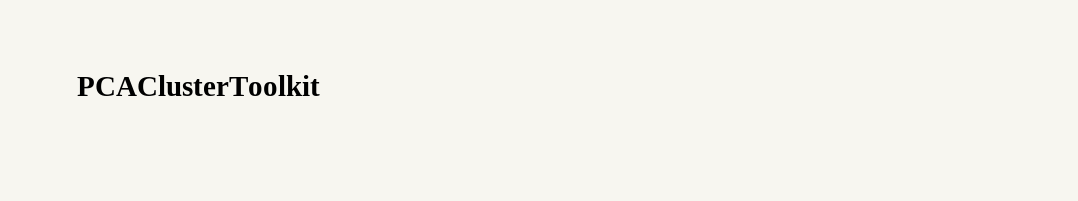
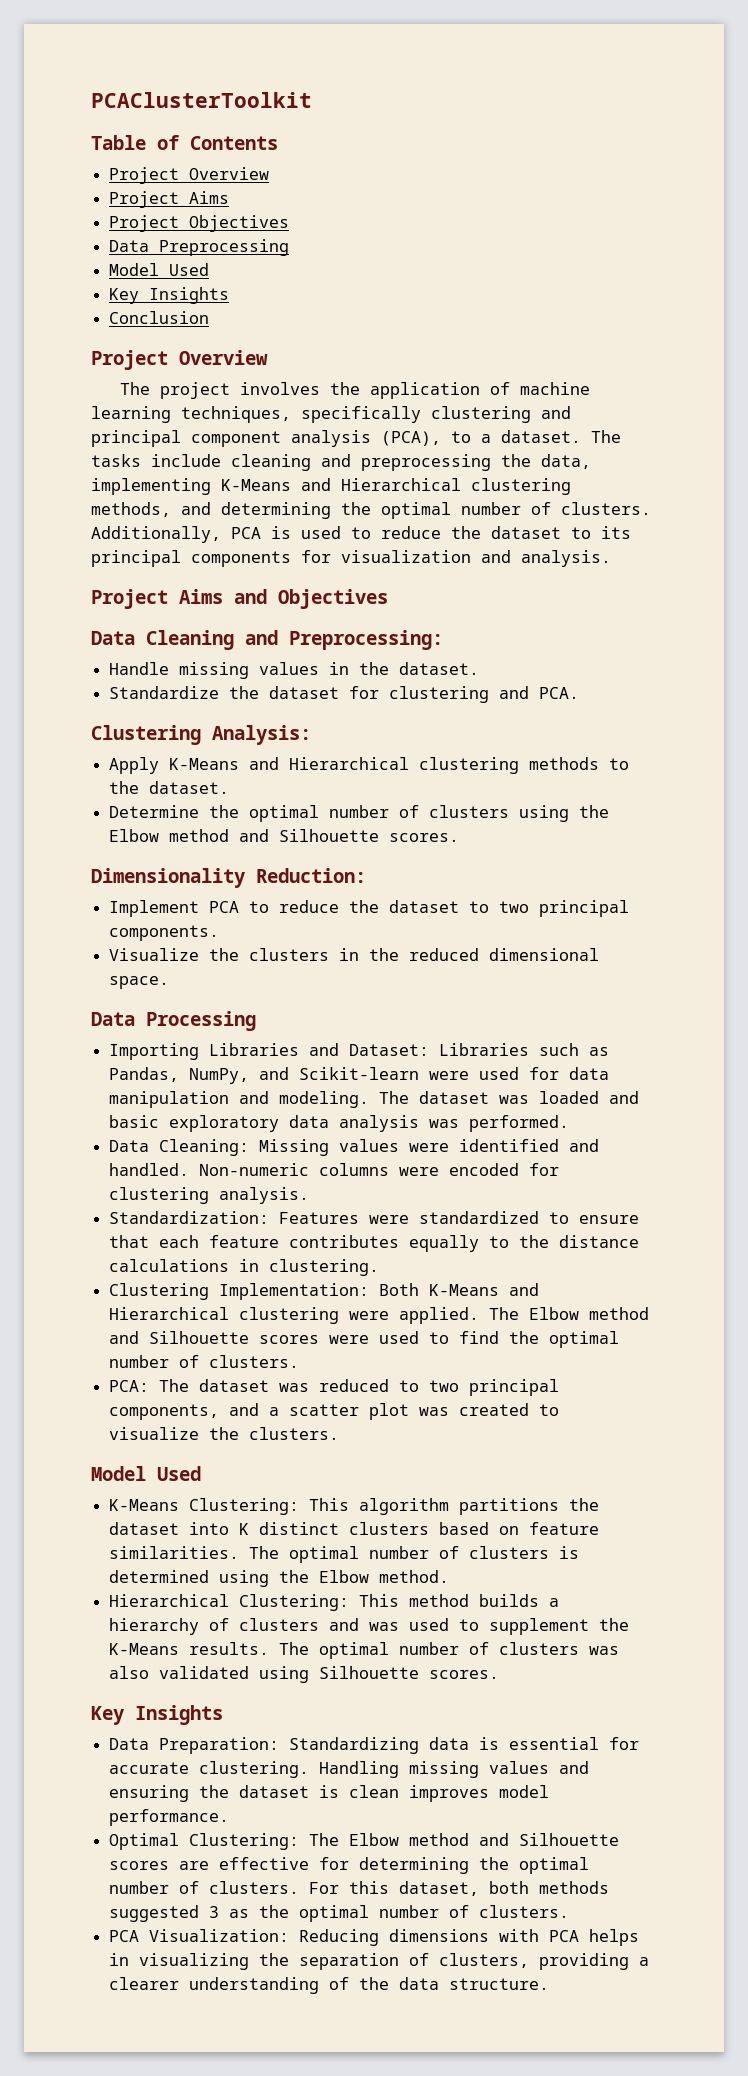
+ Table of Contents
+ Project Overview
+ Project Aims
+ Project Objectives
+ Data Preprocessing
+ Model Used
+ Key Insights
+ Conclusion
+ Project Overview
+ The project involves the application of machine learning techniques, specifically clustering and principal component analysis (PCA), to a dataset. The tasks include cleaning and preprocessing the data, implementing K-Means and Hierarchical clustering methods, and determining the optimal number of clusters. Additionally, PCA is used to reduce the dataset to its principal components for visualization and analysis.
+ Project Aims and Objectives
+ Data Cleaning and Preprocessing:
+ Handle missing values in the dataset.
+ Standardize the dataset for clustering and PCA.
+ Clustering Analysis:
+ Apply K-Means and Hierarchical clustering methods to the dataset.
+ Determine the optimal number of clusters using the Elbow method and Silhouette scores.
+ Dimensionality Reduction:
+ Implement PCA to reduce the dataset to two principal components.
+ Visualize the clusters in the reduced dimensional space.
+ Data Processing
+ Importing Libraries and Dataset: Libraries such as Pandas, NumPy, and Scikit-learn were used for data manipulation and modeling. The dataset was loaded and basic exploratory data analysis was performed.
+ Data Cleaning: Missing values were identified and handled. Non-numeric columns were encoded for clustering analysis.
+ Standardization: Features were standardized to ensure that each feature contributes equally to the distance calculations in clustering.
+ Clustering Implementation: Both K-Means and Hierarchical clustering were applied. The Elbow method and Silhouette scores were used to find the optimal number of clusters.
+ PCA: The dataset was reduced to two principal components, and a scatter plot was created to visualize the clusters.
+ Model Used
+ K-Means Clustering: This algorithm partitions the dataset into K distinct clusters based on feature similarities. The optimal number of clusters is determined using the Elbow method.
+ Hierarchical Clustering: This method builds a hierarchy of clusters and was used to supplement the K-Means results. The optimal number of clusters was also validated using Silhouette scores.
+ Key Insights
+ Data Preparation: Standardizing data is essential for accurate clustering. Handling missing values and ensuring the dataset is clean improves model performance.
+ Optimal Clustering: The Elbow method and Silhouette scores are effective for determining the optimal number of clusters. For this dataset, both methods suggested 3 as the optimal number of clusters.
+ PCA Visualization: Reducing dimensions with PCA helps in visualizing the separation of clusters, providing a clearer understanding of the data structure.

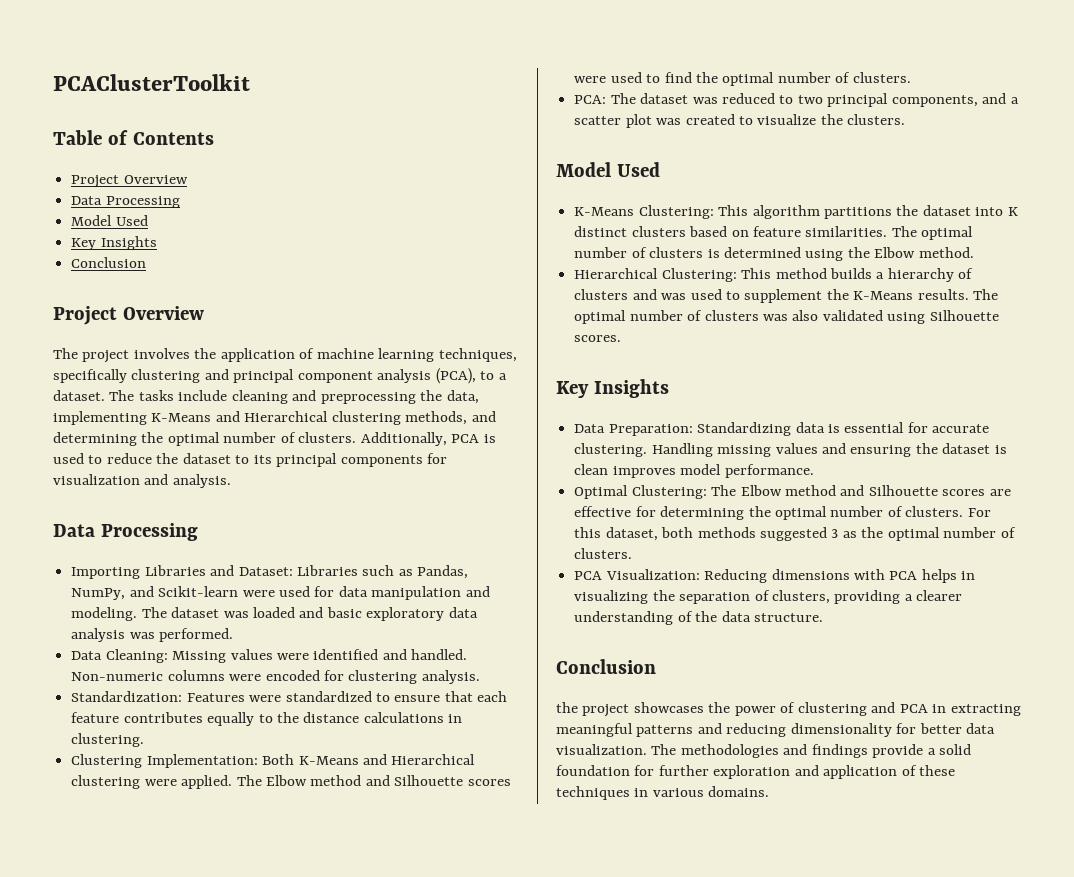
  Table of Contents
  Project Overview
- Project Aims
- Project Objectives
- Data Preprocessing
+ Data Processing
- Project Aims and Objectives
- Data Cleaning and Preprocessing:
- Handle missing values in the dataset.
- Standardize the dataset for clustering and PCA.
- Clustering Analysis:
- Apply K-Means and Hierarchical clustering methods to the dataset.
- Determine the optimal number of clusters using the Elbow method and Silhouette scores.
- Dimensionality Reduction:
- Implement PCA to reduce the dataset to two principal components.
- Visualize the clusters in the reduced dimensional space.
  PCA Visualization: Reducing dimensions with PCA helps in visualizing the separation of clusters, providing a clearer understanding of the data structure.
+ Conclusion
+ the project showcases the power of clustering and PCA in extracting meaningful patterns and reducing dimensionality for better data visualization. The methodologies and findings provide a solid foundation for further exploration and application of these techniques in various domains.

